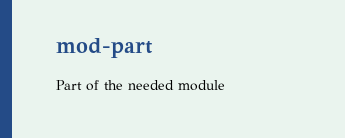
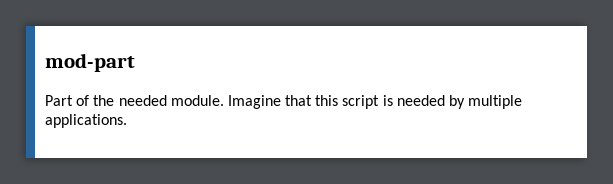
- Part of the needed module
+ Part of the needed module. Imagine that this script is needed by multiple applications.

